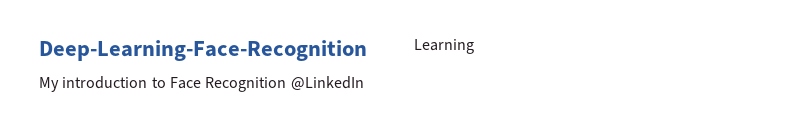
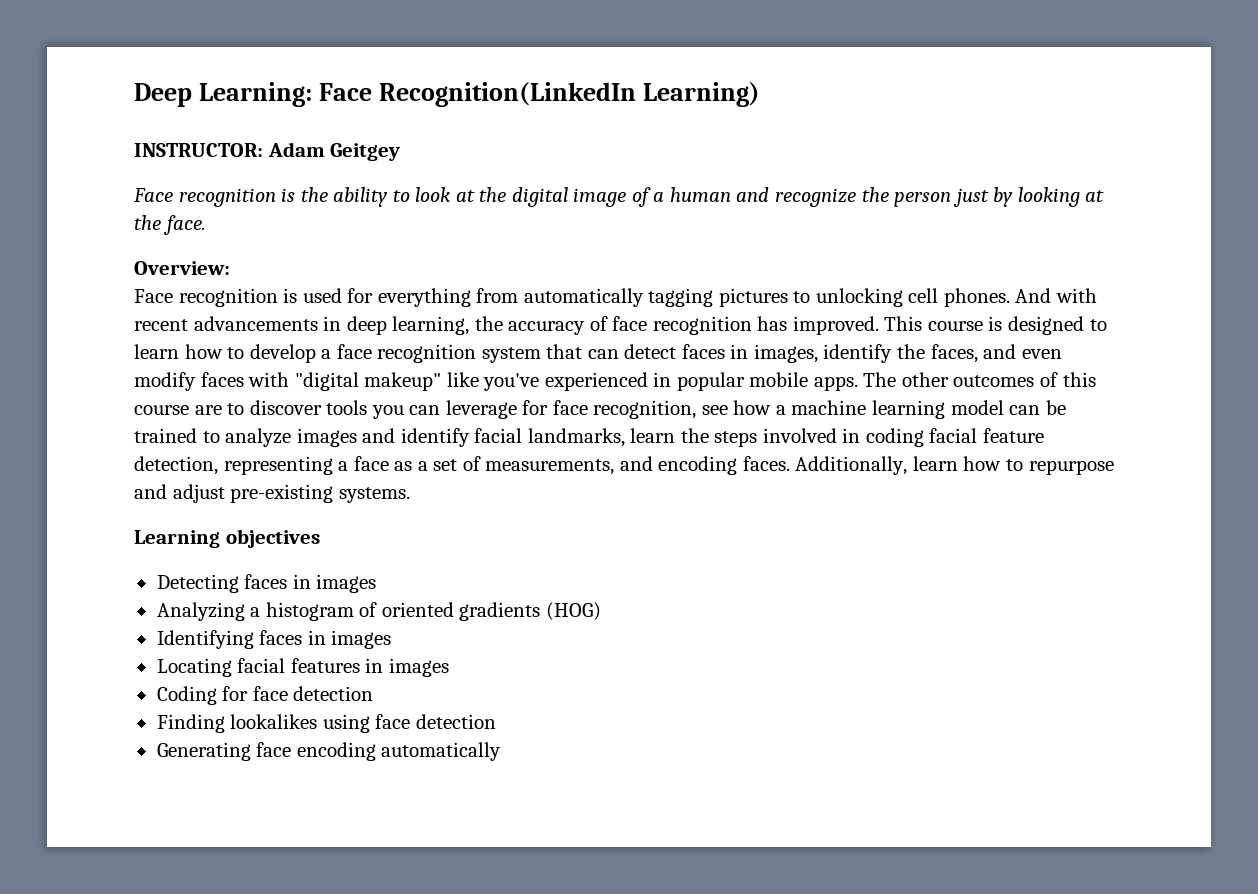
- Deep-Learning-Face-Recognition
- My introduction to Face Recognition @LinkedIn Learning
+ Deep Learning: Face Recognition(LinkedIn Learning)
+ INSTRUCTOR: Adam Geitgey
+ Face recognition is the ability to look at the digital image of a human and recognize the person just by looking at the face.
+ Overview:
+ Face recognition is used for everything from automatically tagging pictures to unlocking cell phones. And with recent advancements in deep learning, the accuracy of face recognition has improved. This course is designed to learn how to develop a face recognition system that can detect faces in images, identify the faces, and even modify faces with "digital makeup" like you've experienced in popular mobile apps. The other outcomes of this course are to discover tools you can leverage for face recognition, see how a machine learning model can be trained to analyze images and identify facial landmarks, learn the steps involved in coding facial feature detection, representing a face as a set of measurements, and encoding faces. Additionally, learn how to repurpose and adjust pre-existing systems.
+ Learning objectives
+ Detecting faces in images
+ Analyzing a histogram of oriented gradients (HOG)
+ Identifying faces in images
+ Locating facial features in images
+ Coding for face detection
+ Finding lookalikes using face detection
+ Generating face encoding automatically

